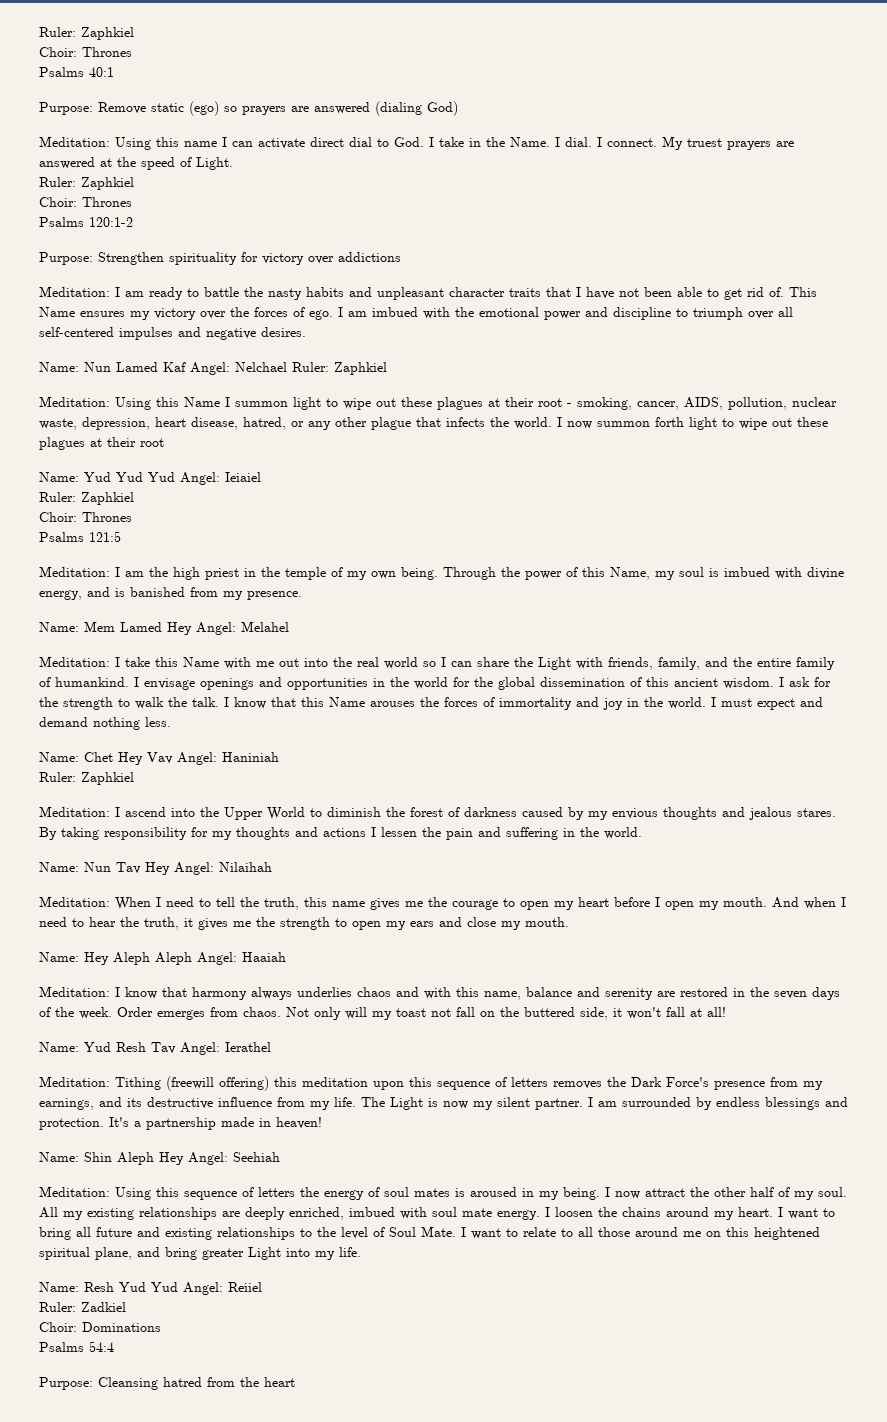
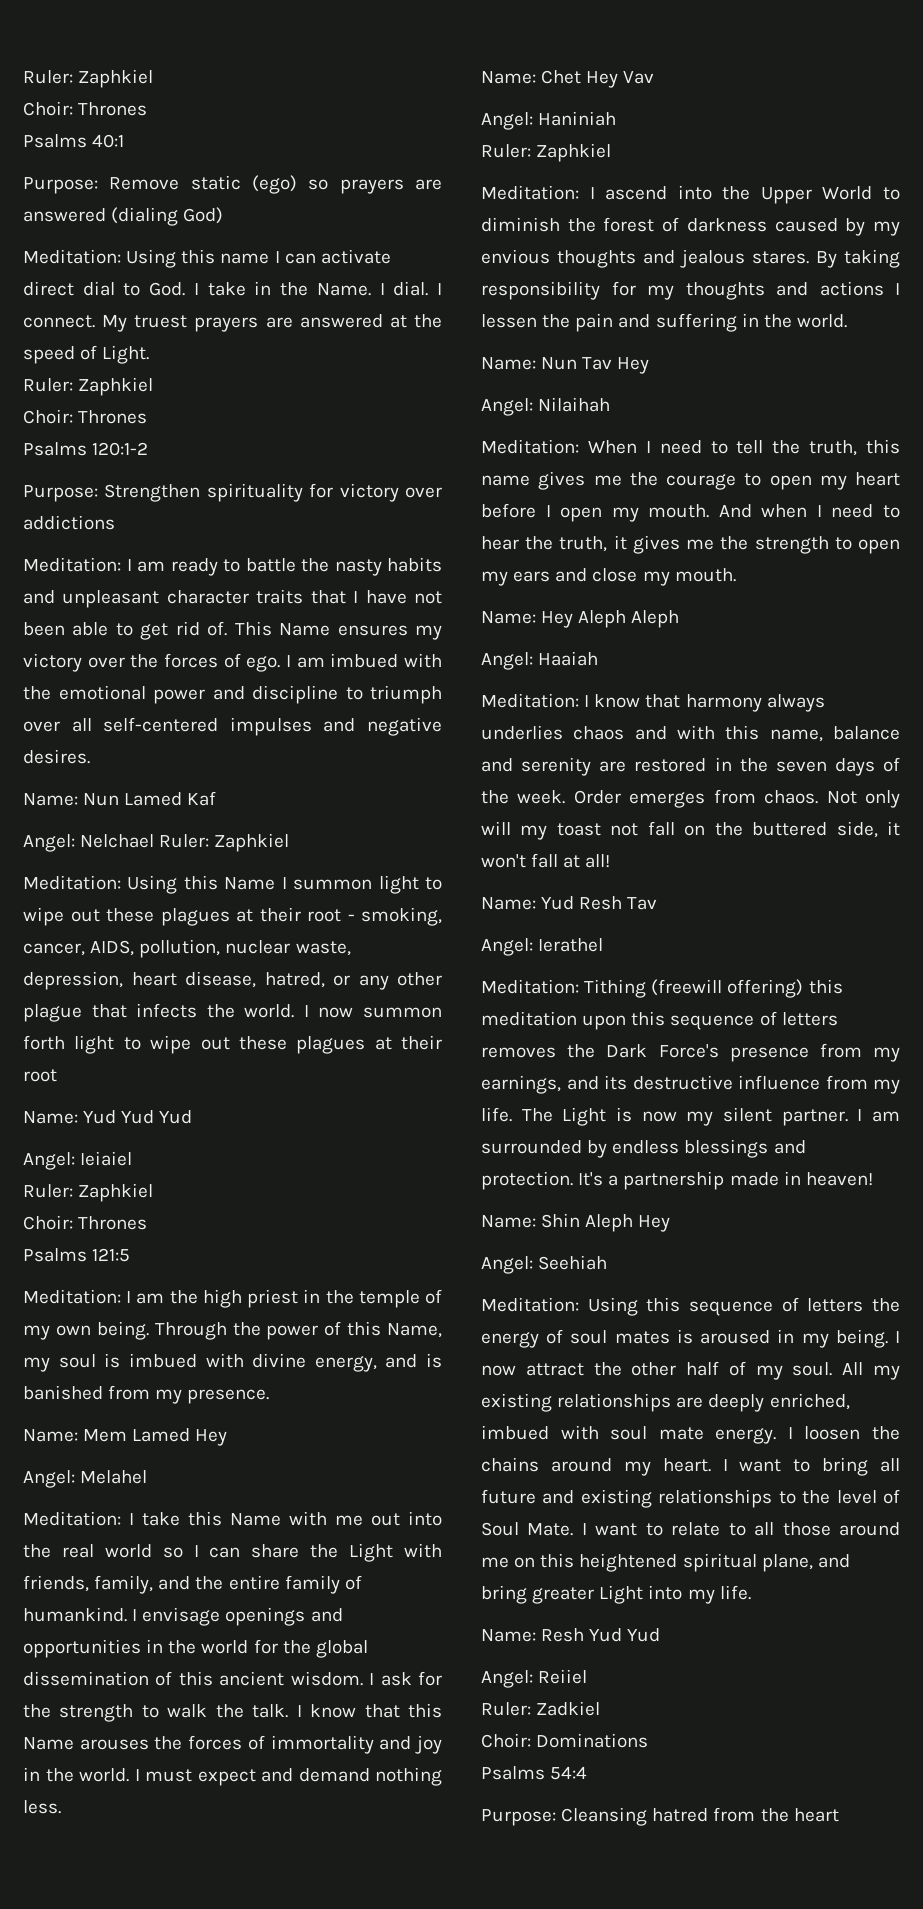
- Name: Nun Lamed Kaf Angel: Nelchael Ruler: Zaphkiel
+ Name: Nun Lamed Kaf
+ Angel: Nelchael Ruler: Zaphkiel
- Name: Yud Yud Yud Angel: Ieiaiel
+ Name: Yud Yud Yud
+ Angel: Ieiaiel
- Name: Mem Lamed Hey Angel: Melahel
+ Name: Mem Lamed Hey
+ Angel: Melahel
- Name: Chet Hey Vav Angel: Haniniah
+ Name: Chet Hey Vav
+ Angel: Haniniah
- Name: Nun Tav Hey Angel: Nilaihah
+ Name: Nun Tav Hey
+ Angel: Nilaihah
- Name: Hey Aleph Aleph Angel: Haaiah
+ Name: Hey Aleph Aleph
+ Angel: Haaiah
- Name: Yud Resh Tav Angel: Ierathel
+ Name: Yud Resh Tav
+ Angel: Ierathel
- Name: Shin Aleph Hey Angel: Seehiah
+ Name: Shin Aleph Hey
+ Angel: Seehiah
- Name: Resh Yud Yud Angel: Reiiel
+ Name: Resh Yud Yud
+ Angel: Reiiel

